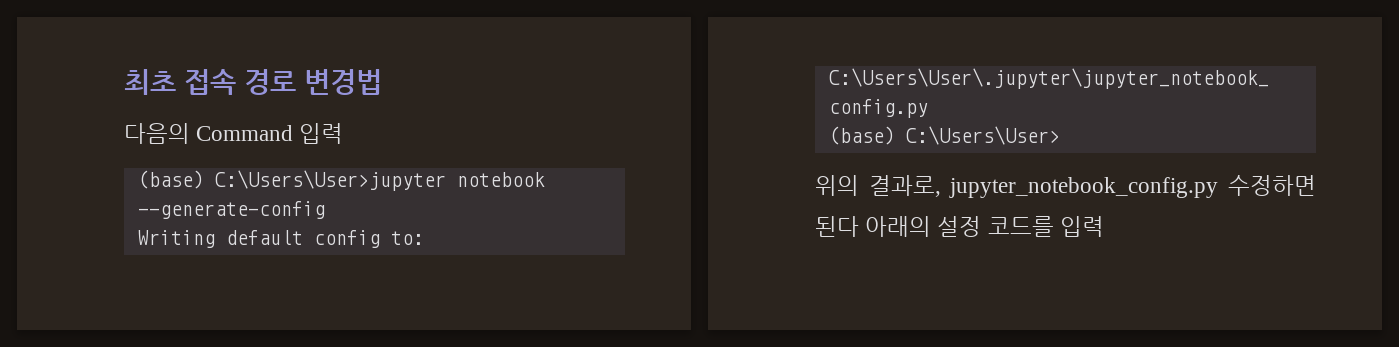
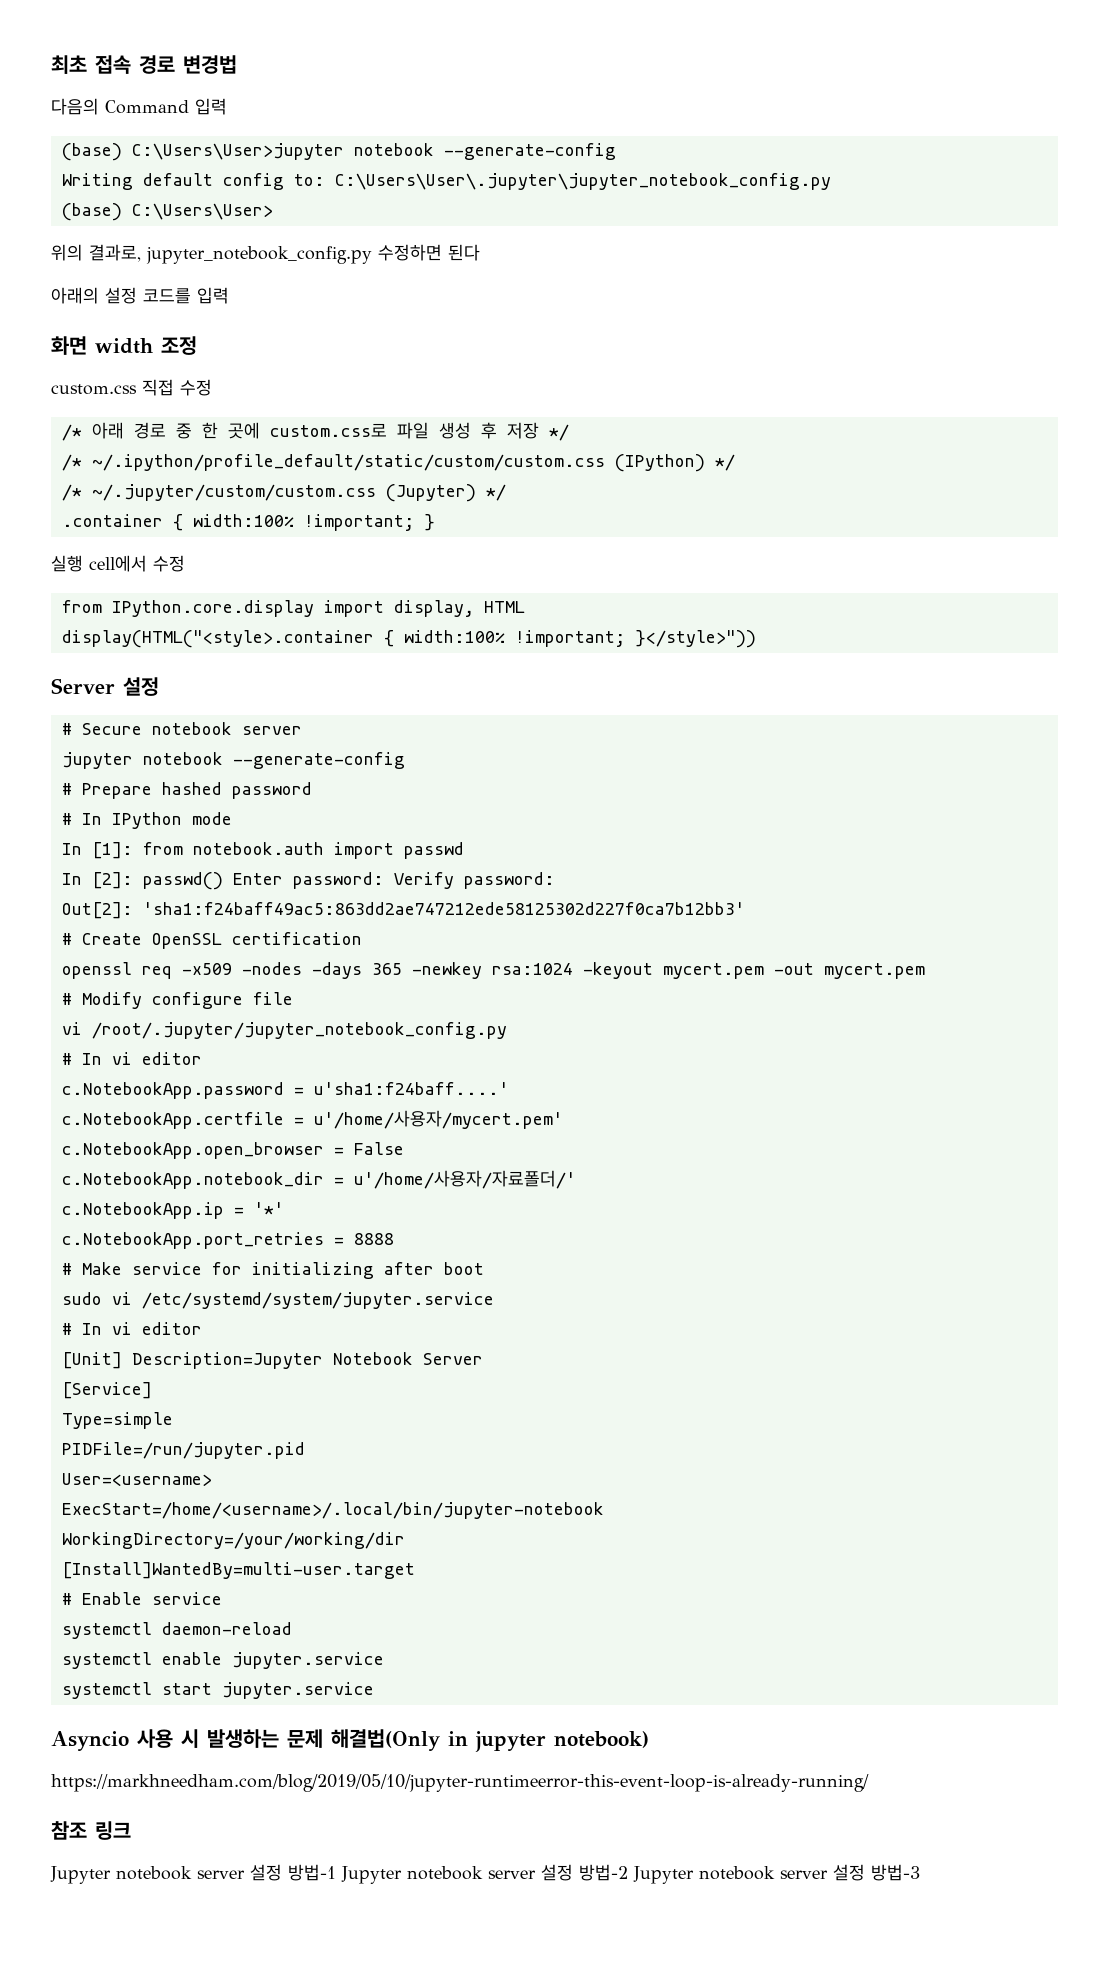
- 위의 결과로, jupyter_notebook_config.py 수정하면 된다 아래의 설정 코드를 입력
+ 위의 결과로, jupyter_notebook_config.py 수정하면 된다
+ 아래의 설정 코드를 입력
+ 화면 width 조정
+ custom.css 직접 수정
+ /* 아래 경로 중 한 곳에 custom.css로 파일 생성 후 저장 */
+ /* ~/.ipython/profile_default/static/custom/custom.css (IPython) */
+ /* ~/.jupyter/custom/custom.css (Jupyter) */
+ .container { width:100% !important; }
+ 실행 cell에서 수정
+ from IPython.core.display import display, HTML
+ display(HTML("<style>.container { width:100% !important; }</style>"))
+ Server 설정
+ # Secure notebook server
+ jupyter notebook --generate-config
+ # Prepare hashed password
+ # In IPython mode
+ In [1]: from notebook.auth import passwd
+ In [2]: passwd() Enter password: Verify password:
+ Out[2]: 'sha1:f24baff49ac5:863dd2ae747212ede58125302d227f0ca7b12bb3'
+ # Create OpenSSL certification
+ openssl req -x509 -nodes -days 365 -newkey rsa:1024 -keyout mycert.pem -out mycert.pem
+ # Modify configure file
+ vi /root/.jupyter/jupyter_notebook_config.py
+ # In vi editor
+ c.NotebookApp.password = u'sha1:f24baff....'
+ c.NotebookApp.certfile = u'/home/사용자/mycert.pem'
+ c.NotebookApp.open_browser = False
+ c.NotebookApp.notebook_dir = u'/home/사용자/자료폴더/'
+ c.NotebookApp.ip = '*'
+ c.NotebookApp.port_retries = 8888
+ # Make service for initializing after boot
+ sudo vi /etc/systemd/system/jupyter.service
+ # In vi editor
+ [Unit] Description=Jupyter Notebook Server
+ [Service]
+ Type=simple
+ PIDFile=/run/jupyter.pid
+ User=<username>
+ ExecStart=/home/<username>/.local/bin/jupyter-notebook
+ WorkingDirectory=/your/working/dir
+ [Install]WantedBy=multi-user.target
+ # Enable service
+ systemctl daemon-reload
+ systemctl enable jupyter.service
+ systemctl start jupyter.service
+ Asyncio 사용 시 발생하는 문제 해결법(Only in jupyter notebook)
+ https://markhneedham.com/blog/2019/05/10/jupyter-runtimeerror-this-event-loop-is-already-running/
+ 참조 링크
+ Jupyter notebook server 설정 방법-1 Jupyter notebook server 설정 방법-2 Jupyter notebook server 설정 방법-3

